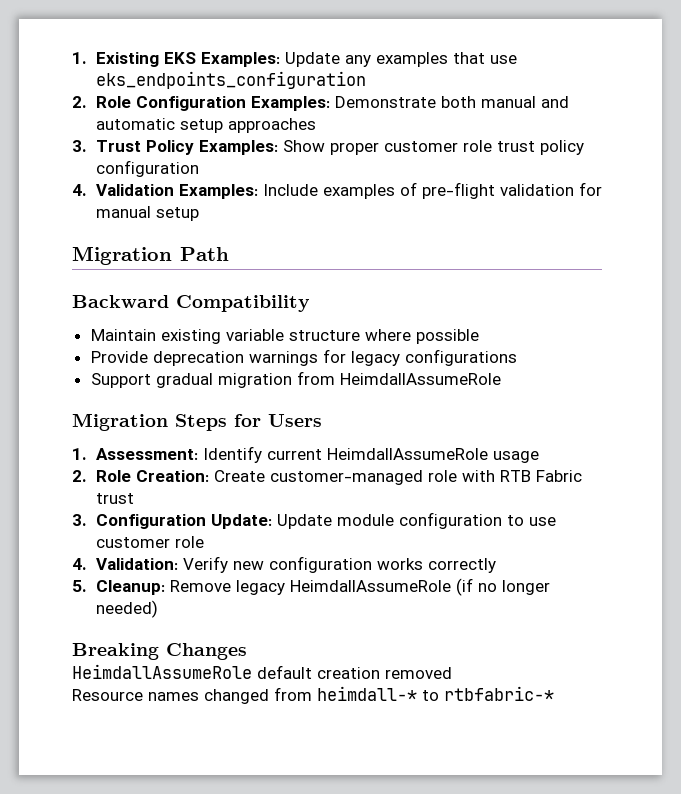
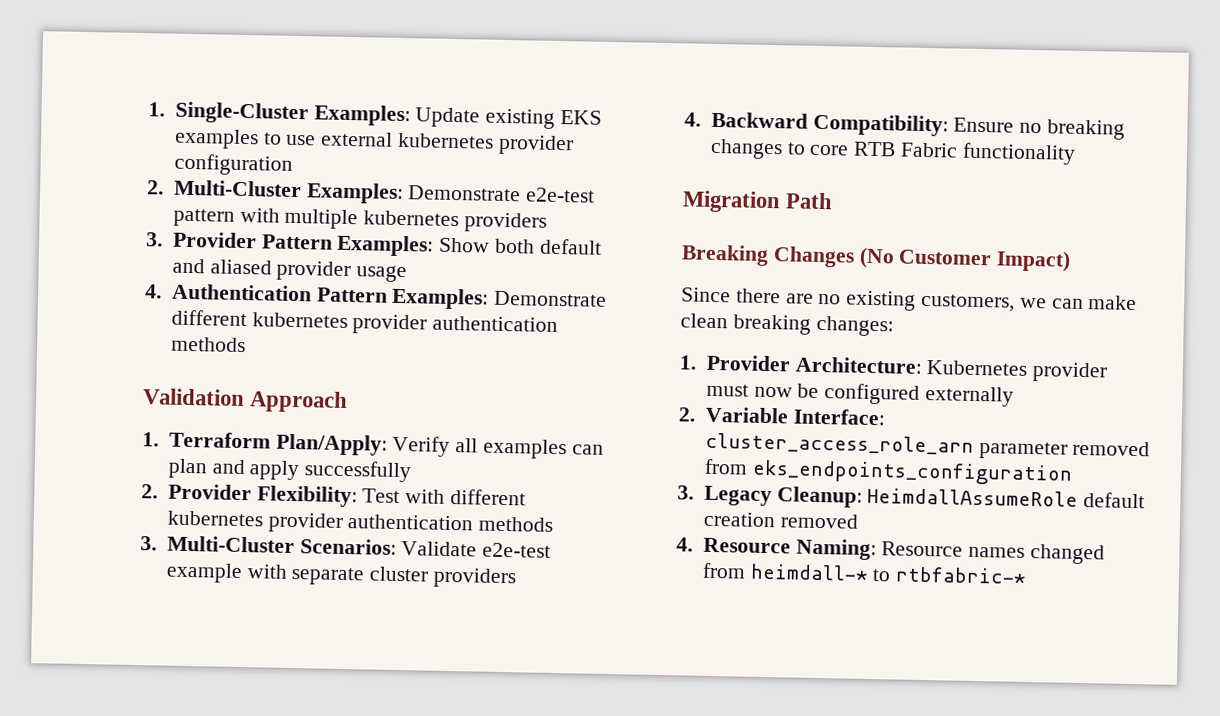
- 1. Existing EKS Examples: Update any examples that use eks_endpoints_configuration
- 2. Role Configuration Examples: Demonstrate both manual and automatic setup approaches
- 3. Trust Policy Examples: Show proper customer role trust policy configuration
- 4. Validation Examples: Include examples of pre-flight validation for manual setup
+ 1. Single-Cluster Examples: Update existing EKS examples to use external kubernetes provider configuration
+ 2. Multi-Cluster Examples: Demonstrate e2e-test pattern with multiple kubernetes providers
+ 3. Provider Pattern Examples: Show both default and aliased provider usage
+ 4. Authentication Pattern Examples: Demonstrate different kubernetes provider authentication methods
+ Validation Approach
+ 1. Terraform Plan/Apply: Verify all examples can plan and apply successfully
+ 2. Provider Flexibility: Test with different kubernetes provider authentication methods
+ 3. Multi-Cluster Scenarios: Validate e2e-test example with separate cluster providers
+ 4. Backward Compatibility: Ensure no breaking changes to core RTB Fabric functionality
  Migration Path
- Backward Compatibility
- Maintain existing variable structure where possible
- Provide deprecation warnings for legacy configurations
- Support gradual migration from HeimdallAssumeRole
- Migration Steps for Users
- 1. Assessment: Identify current HeimdallAssumeRole usage
- 2. Role Creation: Create customer-managed role with RTB Fabric trust
- 3. Configuration Update: Update module configuration to use customer role
- 4. Validation: Verify new configuration works correctly
- 5. Cleanup: Remove legacy HeimdallAssumeRole (if no longer needed)
- Breaking Changes
- HeimdallAssumeRole default creation removed
+ Breaking Changes (No Customer Impact)
+ Since there are no existing customers, we can make clean breaking changes:
+ 1. Provider Architecture: Kubernetes provider must now be configured externally
+ 2. Variable Interface: cluster_access_role_arn parameter removed from eks_endpoints_configuration
+ 3. Legacy Cleanup: HeimdallAssumeRole default creation removed
- Resource names changed from heimdall-* to rtbfabric-*
+ 4. Resource Naming: Resource names changed from heimdall-* to rtbfabric-*

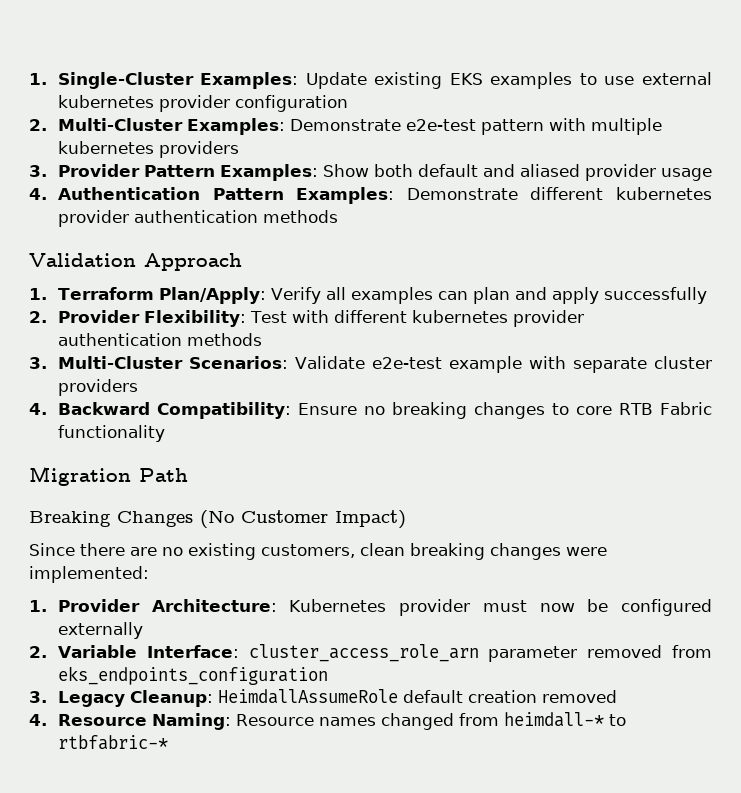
- Since there are no existing customers, we can make clean breaking changes:
+ Since there are no existing customers, clean breaking changes were implemented:

